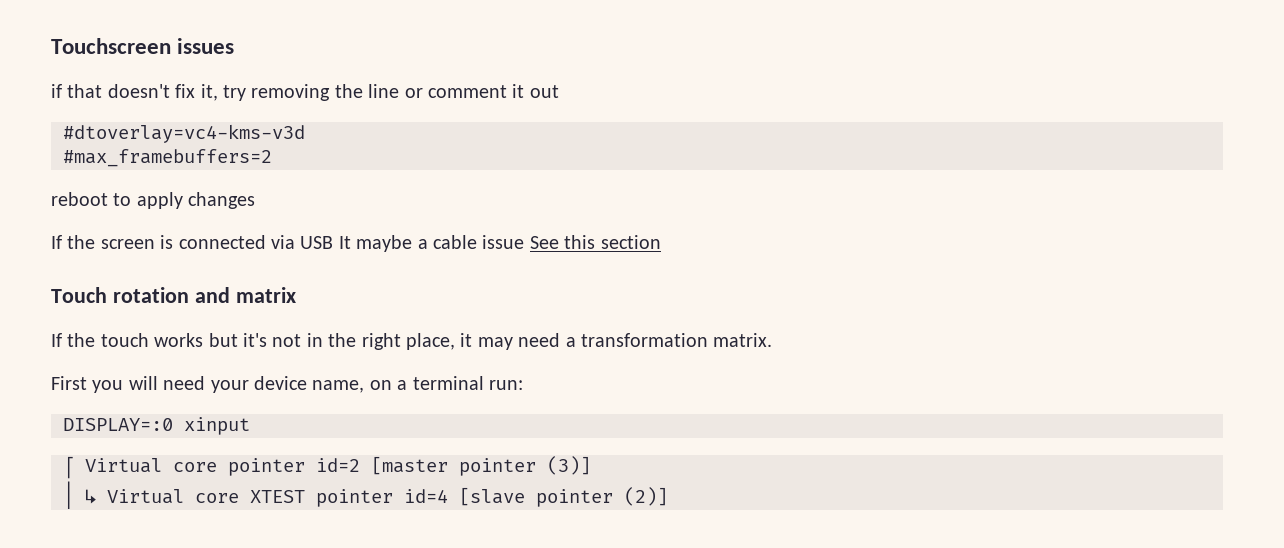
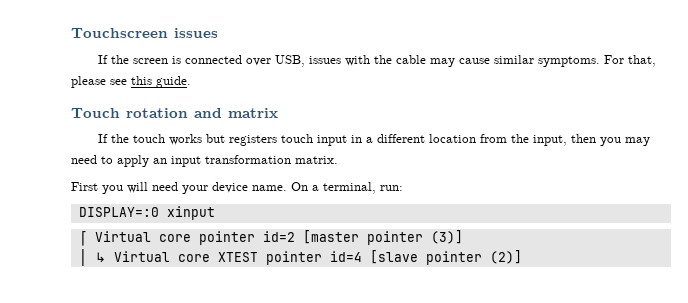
- if that doesn't fix it, try removing the line or comment it out
- #dtoverlay=vc4-kms-v3d
- #max_framebuffers=2
- reboot to apply changes
- If the screen is connected via USB It maybe a cable issue See this section
+ If the screen is connected over USB, issues with the cable may cause similar symptoms. For that, please see this guide.
- If the touch works but it's not in the right place, it may need a transformation matrix.
+ If the touch works but registers touch input in a different location from the input, then you may need to apply an input transformation matrix.
- First you will need your device name, on a terminal run:
+ First you will need your device name. On a terminal, run:

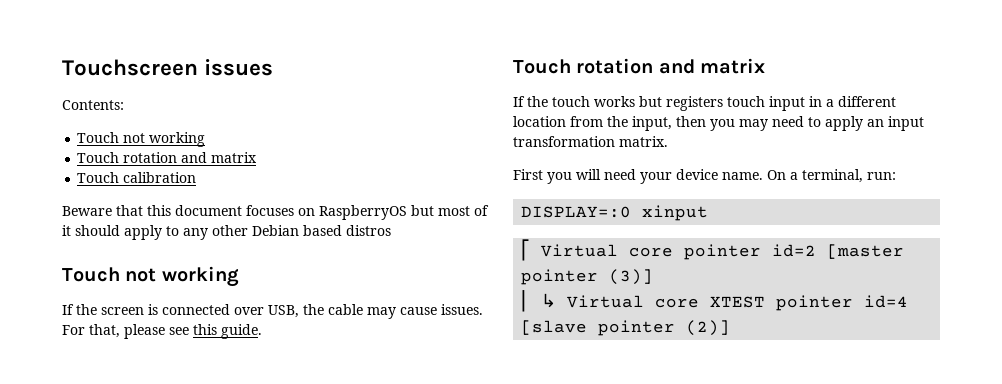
+ Contents:
+ Touch not working
+ Touch rotation and matrix
+ Touch calibration
+ Beware that this document focuses on RaspberryOS but most of it should apply to any other Debian based distros
+ Touch not working
- If the screen is connected over USB, issues with the cable may cause similar symptoms.
+ If the screen is connected over USB, the cable may cause issues.

